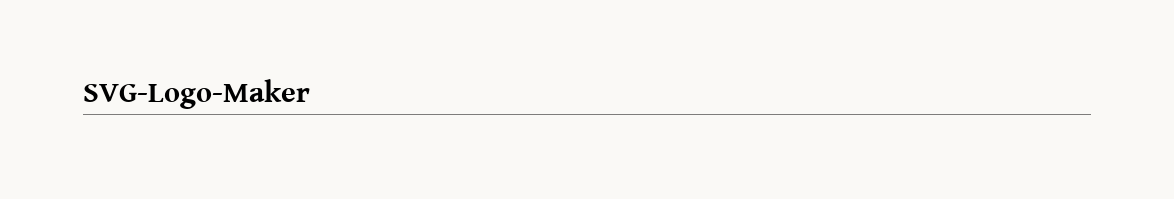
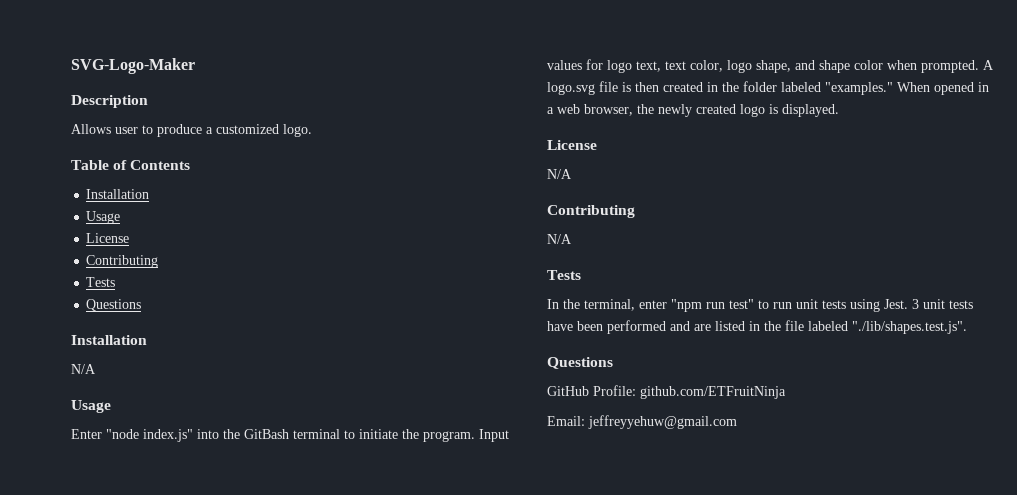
+ Description
+ Allows user to produce a customized logo.
+ Table of Contents
+ Installation
+ Usage
+ License
+ Contributing
+ Tests
+ Questions
+ Installation
+ N/A
+ Usage
+ Enter "node index.js" into the GitBash terminal to initiate the program. Input values for logo text, text color, logo shape, and shape color when prompted. A logo.svg file is then created in the folder labeled "examples." When opened in a web browser, the newly created logo is displayed.
+ License
+ N/A
+ Contributing
+ N/A
+ Tests
+ In the terminal, enter "npm run test" to run unit tests using Jest. 3 unit tests have been performed and are listed in the file labeled "./lib/shapes.test.js".
+ Questions
+ GitHub Profile: github.com/ETFruitNinja
+ Email: jeffreyyehuw@gmail.com

